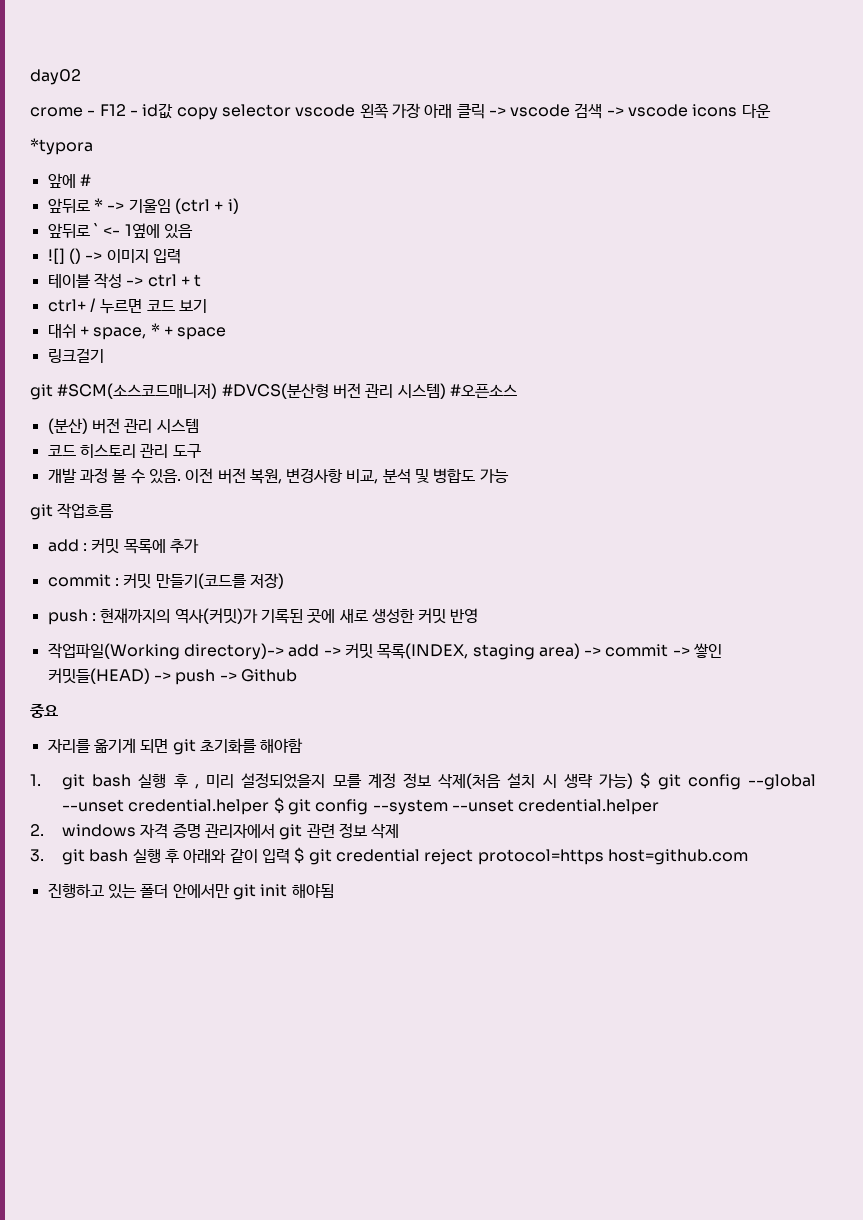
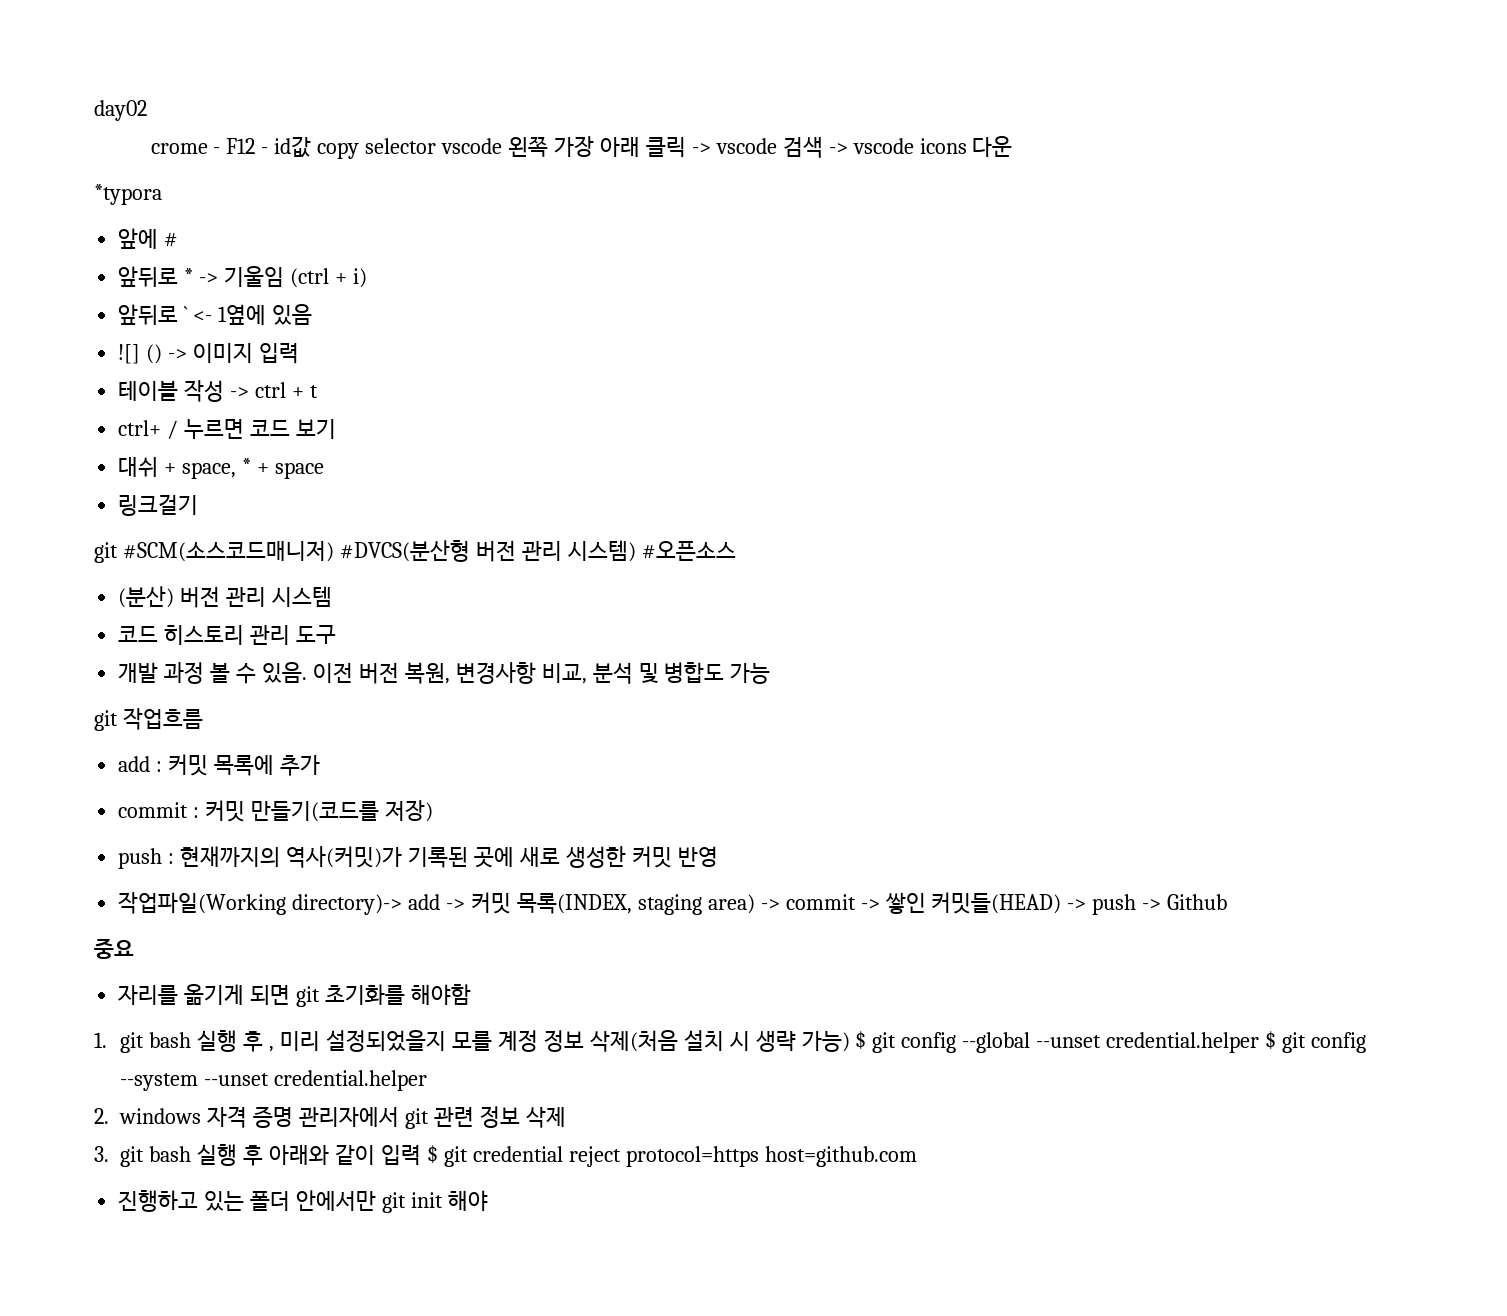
- 진행하고 있는 폴더 안에서만 git init 해야됨
+ 진행하고 있는 폴더 안에서만 git init 해야

